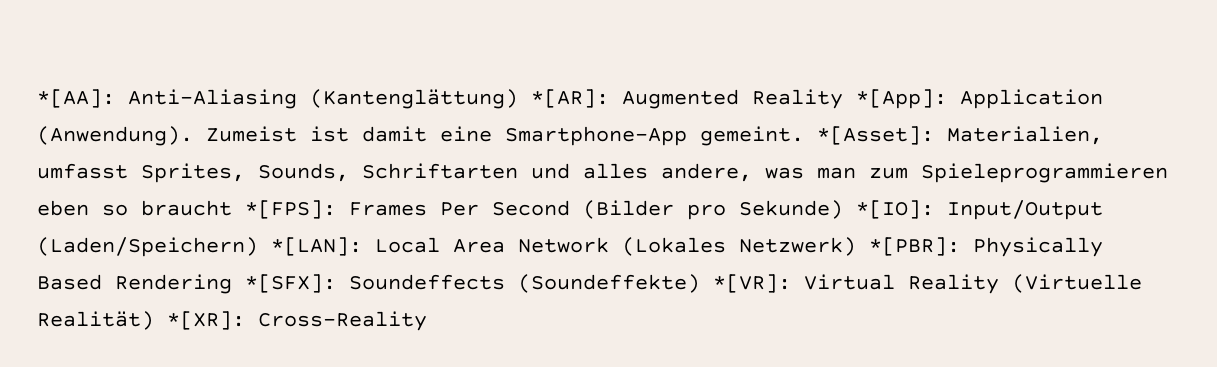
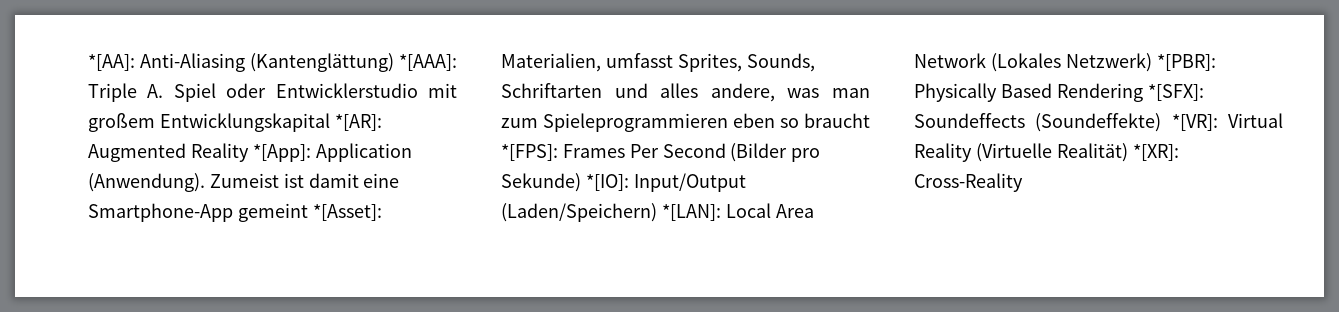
- *[AA]: Anti-Aliasing (Kantenglättung) *[AR]: Augmented Reality *[App]: Application (Anwendung).
+ *[AA]: Anti-Aliasing (Kantenglättung) *[AAA]: Triple A. Spiel oder Entwicklerstudio mit großem Entwicklungskapital *[AR]: Augmented Reality *[App]: Application (Anwendung).
- Zumeist ist damit eine Smartphone-App gemeint. *[Asset]: Materialien, umfasst Sprites, Sounds, Schriftarten und alles andere, was man zum Spieleprogrammieren eben so braucht *[FPS]: Frames Per Second (Bilder pro Sekunde) *[IO]: Input/Output (Laden/Speichern) *[LAN]: Local Area Network (Lokales Netzwerk) *[PBR]: Physically Based Rendering *[SFX]: Soundeffects (Soundeffekte) *[VR]: Virtual Reality (Virtuelle Realität) *[XR]: Cross-Reality
+ Zumeist ist damit eine Smartphone-App gemeint *[Asset]: Materialien, umfasst Sprites, Sounds, Schriftarten und alles andere, was man zum Spieleprogrammieren eben so braucht *[FPS]: Frames Per Second (Bilder pro Sekunde) *[IO]: Input/Output (Laden/Speichern) *[LAN]: Local Area Network (Lokales Netzwerk) *[PBR]: Physically Based Rendering *[SFX]: Soundeffects (Soundeffekte) *[VR]: Virtual Reality (Virtuelle Realität) *[XR]: Cross-Reality

